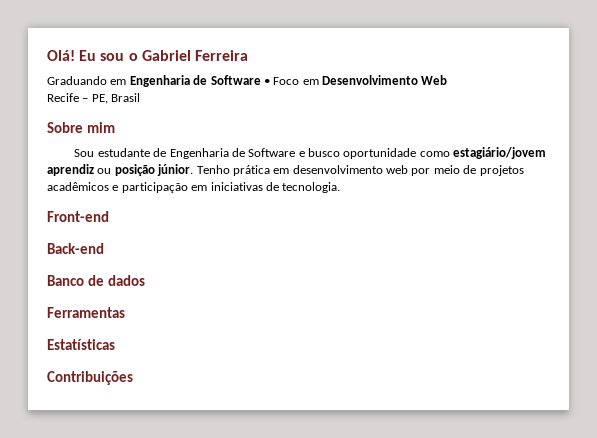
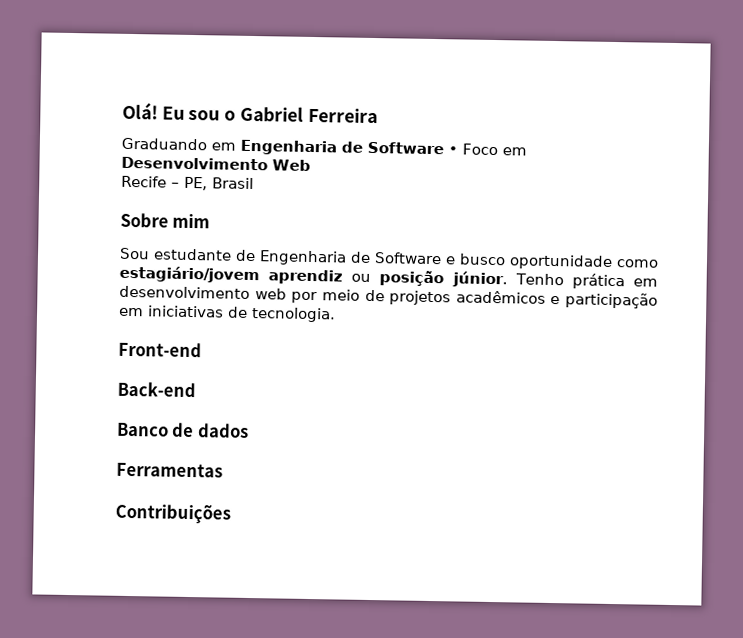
- Estatísticas

